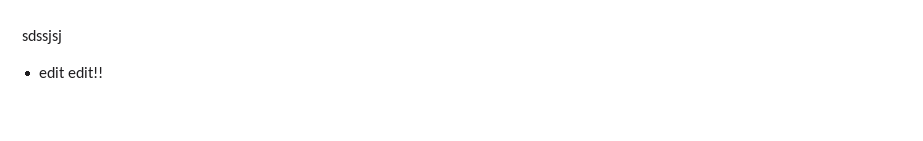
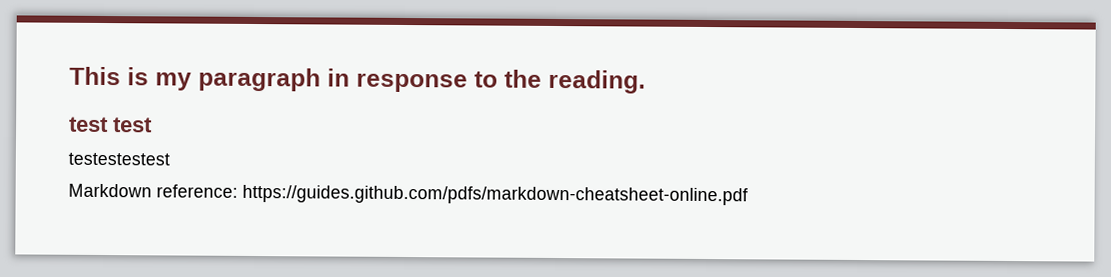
- sdssjsj
- edit edit!!
+ This is my paragraph in response to the reading.
+ test test
+ testestestest
+ Markdown reference: https://guides.github.com/pdfs/markdown-cheatsheet-online.pdf

